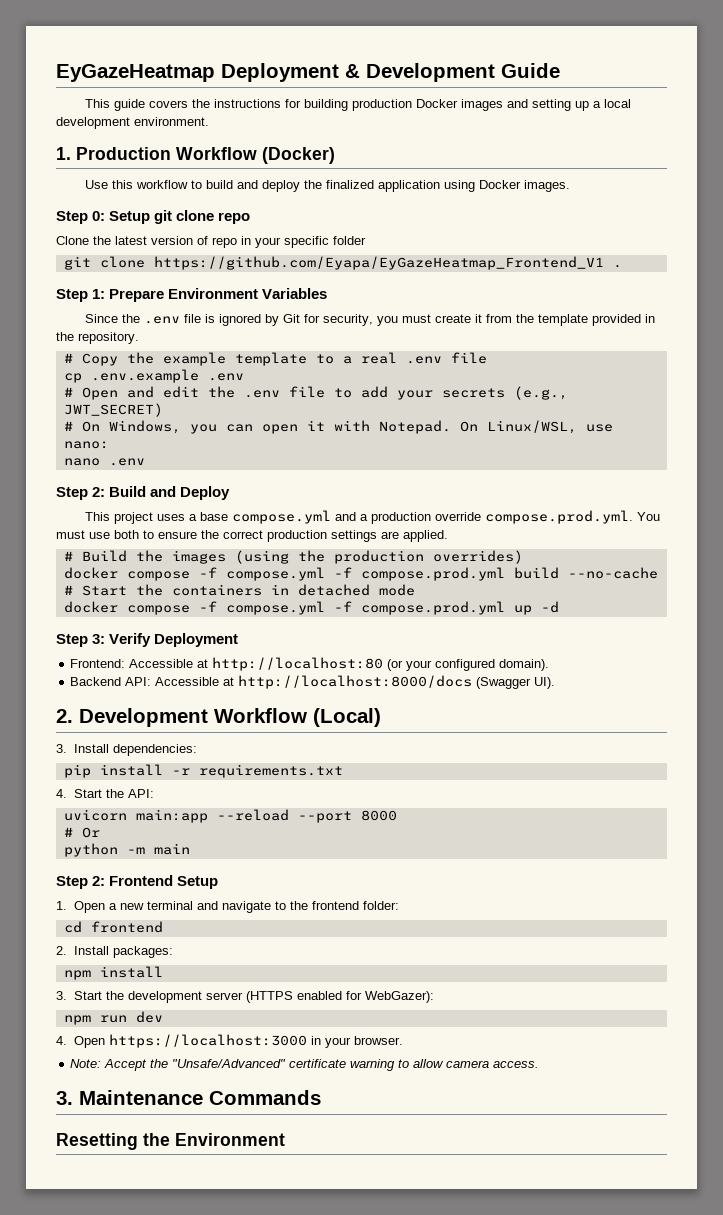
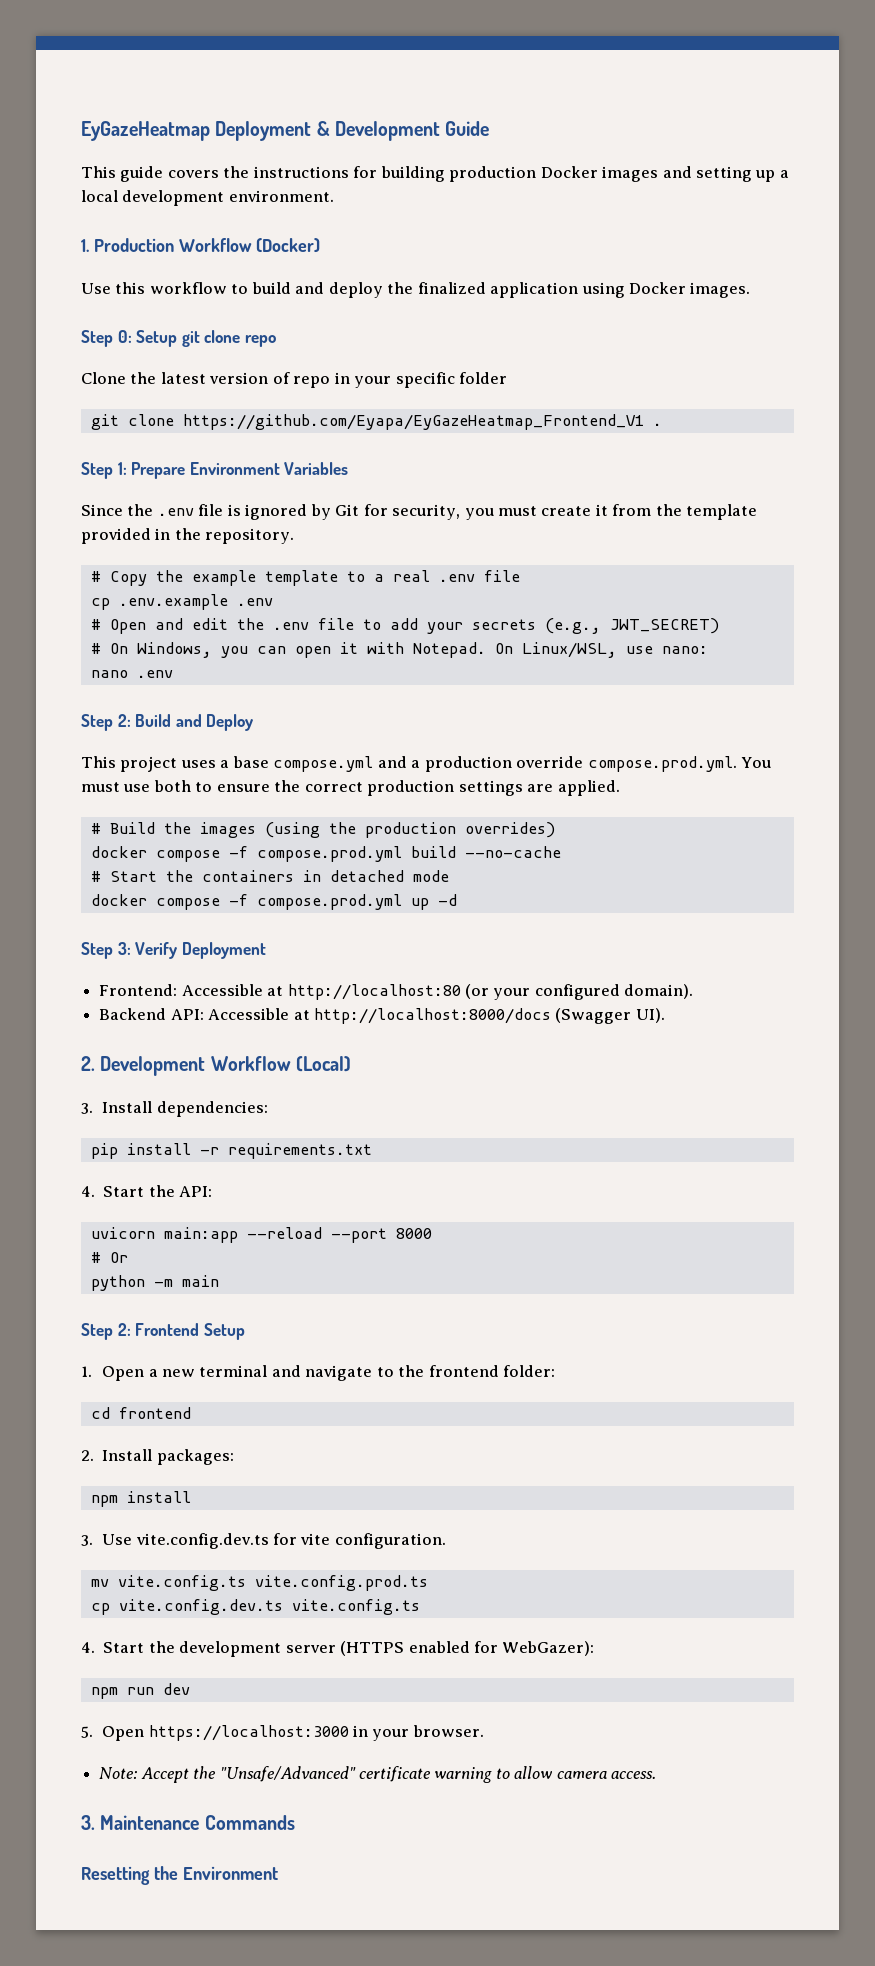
- docker compose -f compose.yml -f compose.prod.yml build --no-cache
+ docker compose -f compose.prod.yml build --no-cache
- docker compose -f compose.yml -f compose.prod.yml up -d
+ docker compose -f compose.prod.yml up -d
- 3. Start the development server (HTTPS enabled for WebGazer):
+ 3. Use vite.config.dev.ts for vite configuration.
+ mv vite.config.ts vite.config.prod.ts
+ cp vite.config.dev.ts vite.config.ts
+ 4. Start the development server (HTTPS enabled for WebGazer):
- 4. Open https://localhost:3000 in your browser.
+ 5. Open https://localhost:3000 in your browser.

